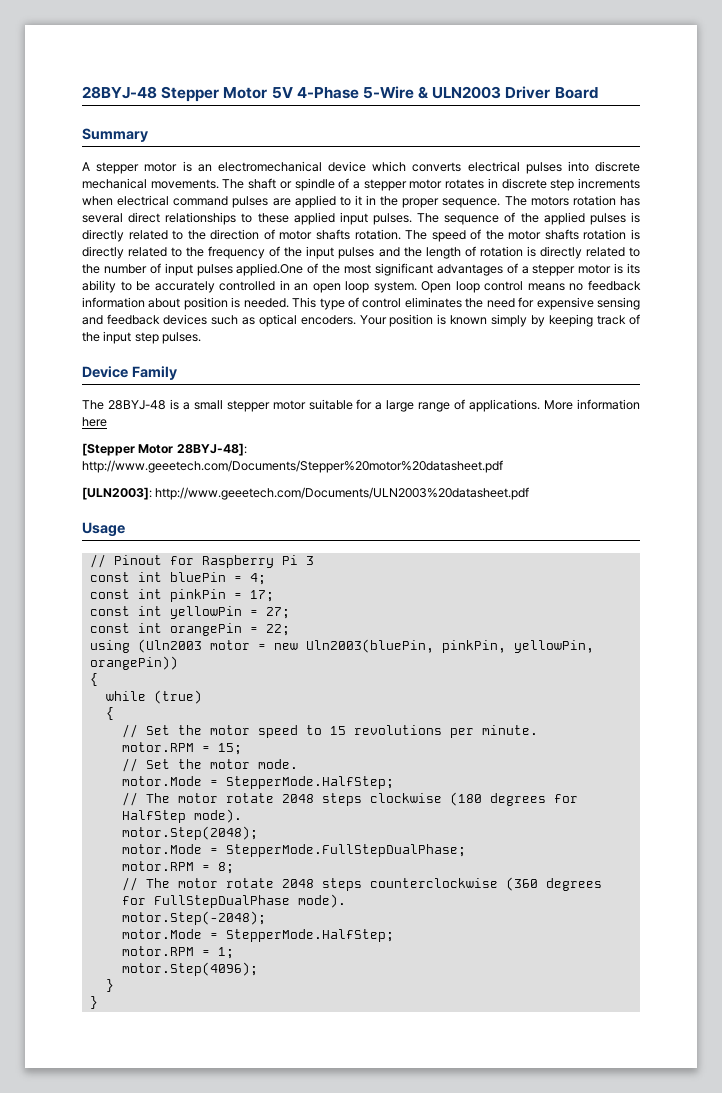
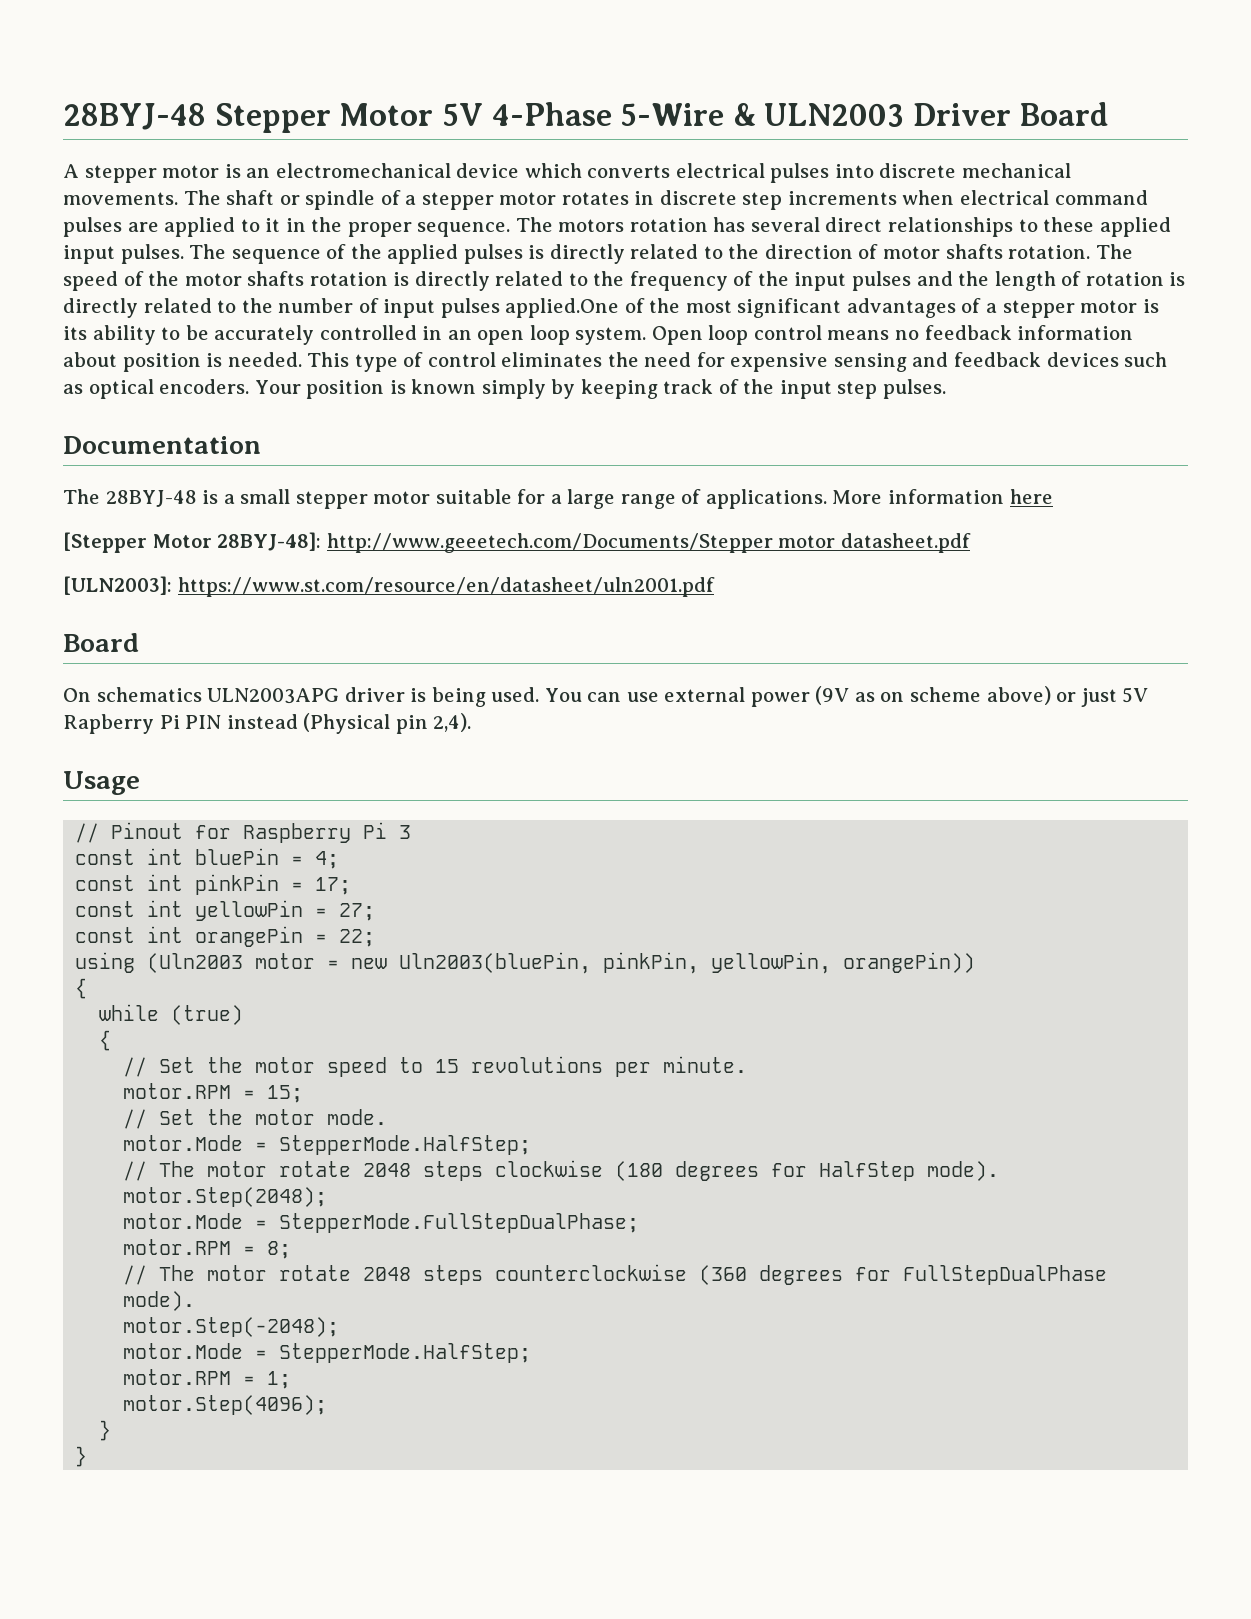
- Summary
- Device Family
+ Documentation
- [Stepper Motor 28BYJ-48]: http://www.geeetech.com/Documents/Stepper%20motor%20datasheet.pdf
- [ULN2003]: http://www.geeetech.com/Documents/ULN2003%20datasheet.pdf
+ [Stepper Motor 28BYJ-48]: http://www.geeetech.com/Documents/Stepper motor datasheet.pdf
+ [ULN2003]: https://www.st.com/resource/en/datasheet/uln2001.pdf
+ Board
+ On schematics ULN2003APG driver is being used. You can use external power (9V as on scheme above) or just 5V Rapberry Pi PIN instead (Physical pin 2,4).

